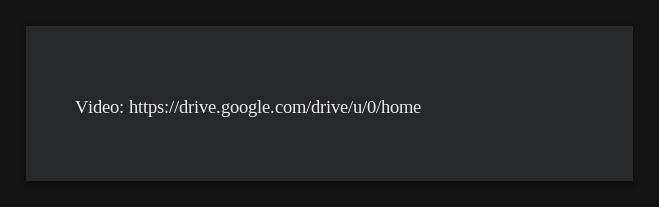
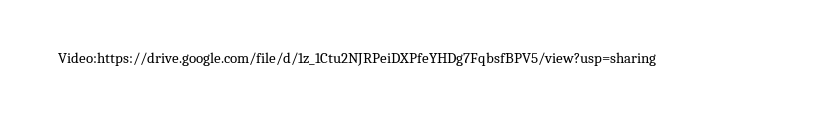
- Video: https://drive.google.com/drive/u/0/home
+ Video:https://drive.google.com/file/d/1z_1Ctu2NJRPeiDXPfeYHDg7FqbsfBPV5/view?usp=sharing

